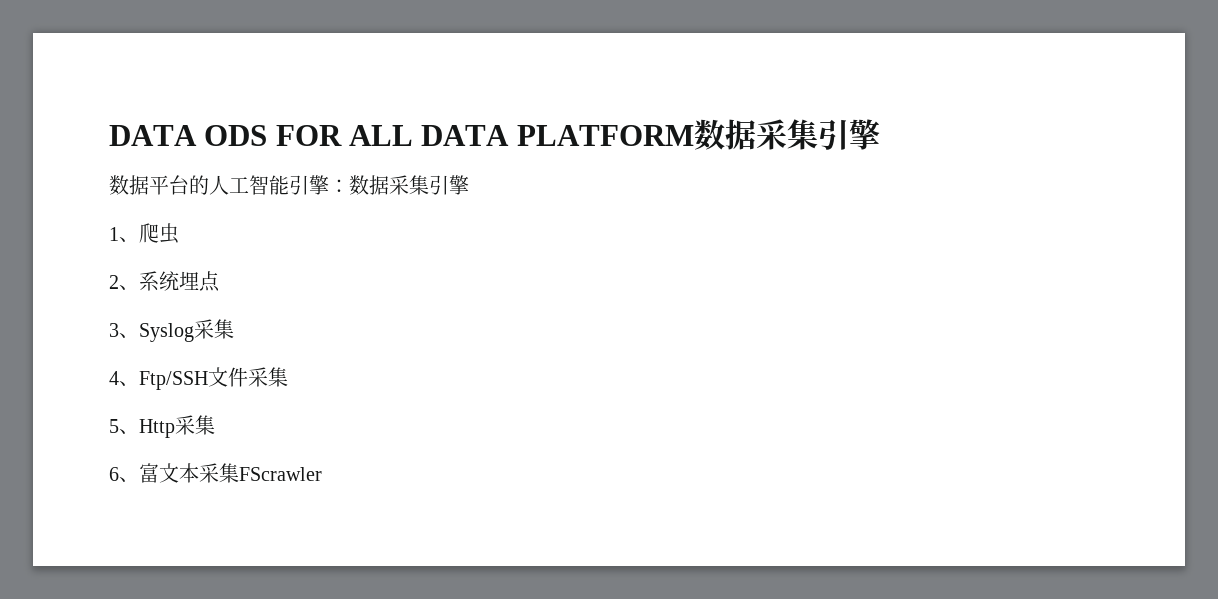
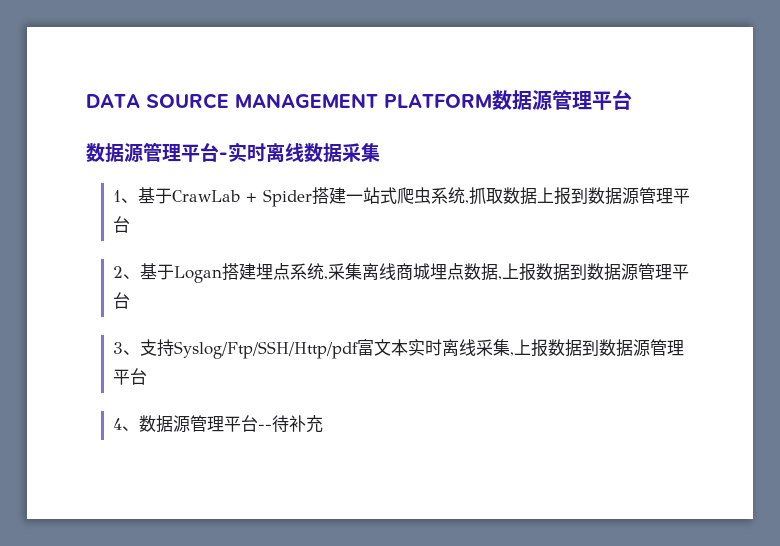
- DATA ODS FOR ALL DATA PLATFORM数据采集引擎
- 数据平台的人工智能引擎：数据采集引擎
- 1、爬虫
- 2、系统埋点
- 3、Syslog采集
- 4、Ftp/SSH文件采集
- 5、Http采集
- 6、富文本采集FScrawler
+ DATA SOURCE MANAGEMENT PLATFORM数据源管理平台
+ 数据源管理平台-实时离线数据采集
+ 1、基于CrawLab + Spider搭建一站式爬虫系统,抓取数据上报到数据源管理平台
+ 2、基于Logan搭建埋点系统,采集离线商城埋点数据,上报数据到数据源管理平台
+ 3、支持Syslog/Ftp/SSH/Http/pdf富文本实时离线采集,上报数据到数据源管理平台
+ 4、数据源管理平台--待补充

